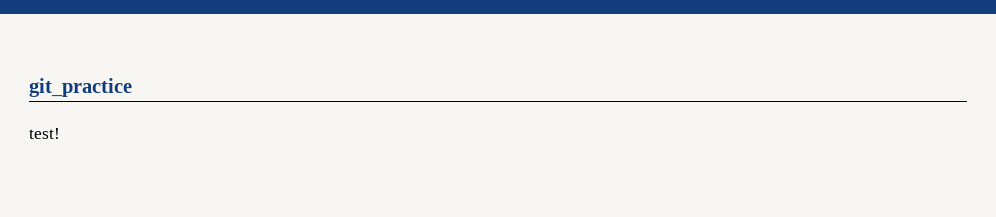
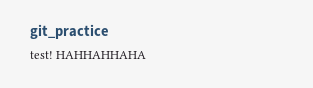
+ HAHHAHHAHA

